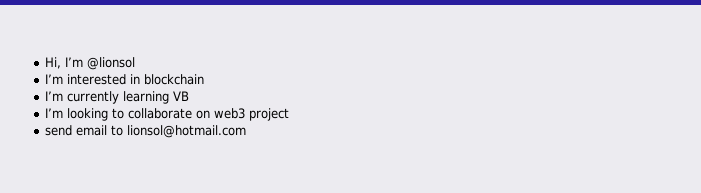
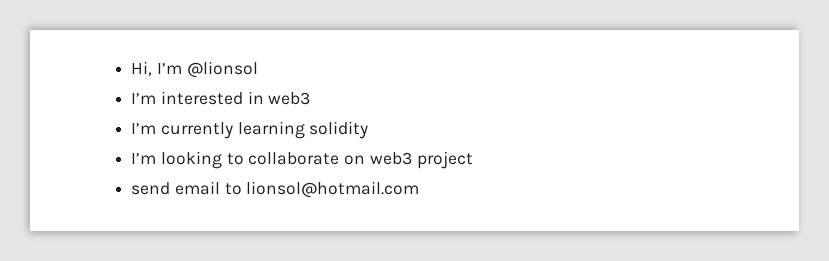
- I’m interested in blockchain
+ I’m interested in web3
- I’m currently learning VB
+ I’m currently learning solidity

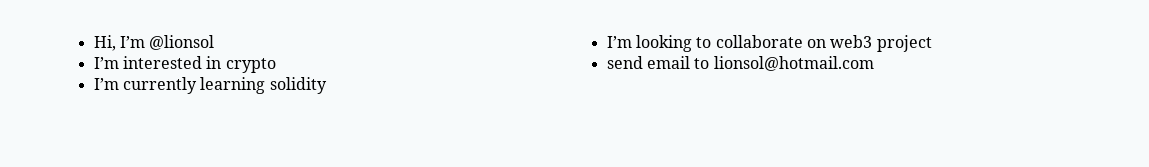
- I’m interested in web3
+ I’m interested in crypto

